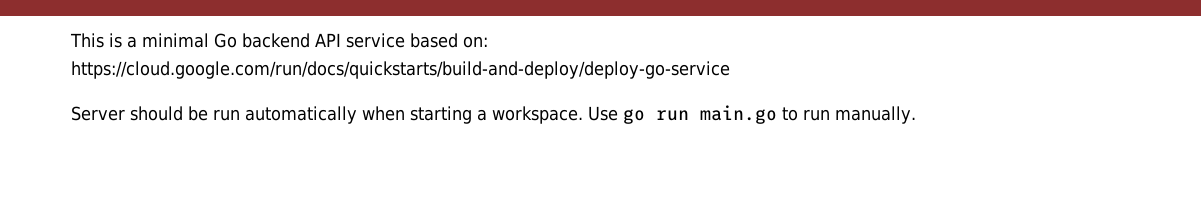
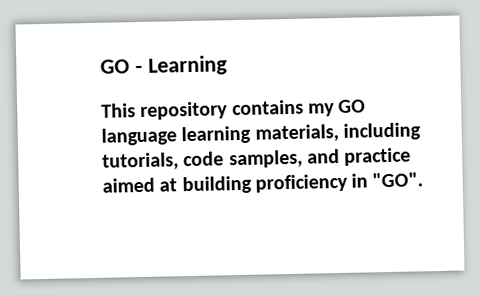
- This is a minimal Go backend API service based on: https://cloud.google.com/run/docs/quickstarts/build-and-deploy/deploy-go-service
- Server should be run automatically when starting a workspace. Use go run main.go to run manually.
+ GO - Learning
+ This repository contains my GO language learning materials, including tutorials, code samples, and practice aimed at building proficiency in "GO".

